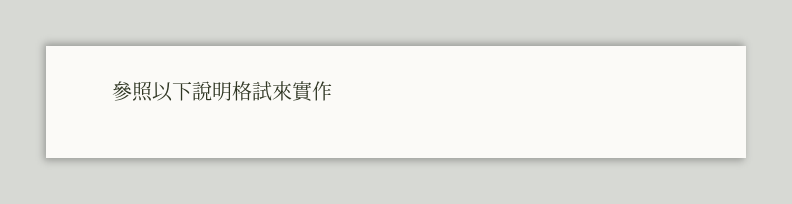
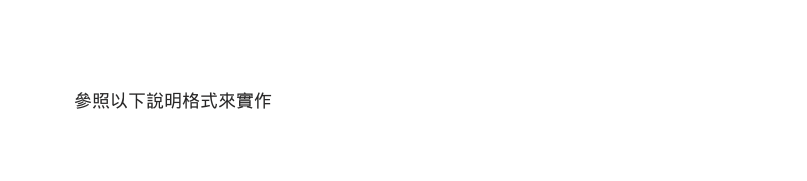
- 參照以下說明格試來實作
+ 參照以下說明格式來實作

